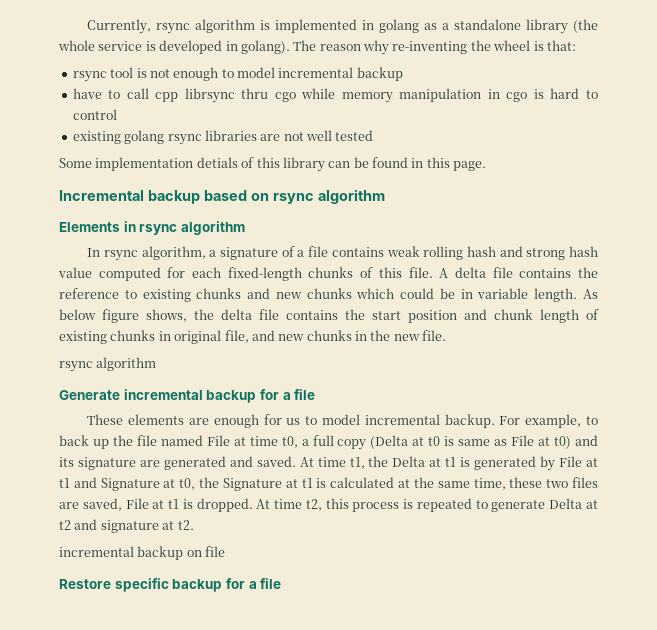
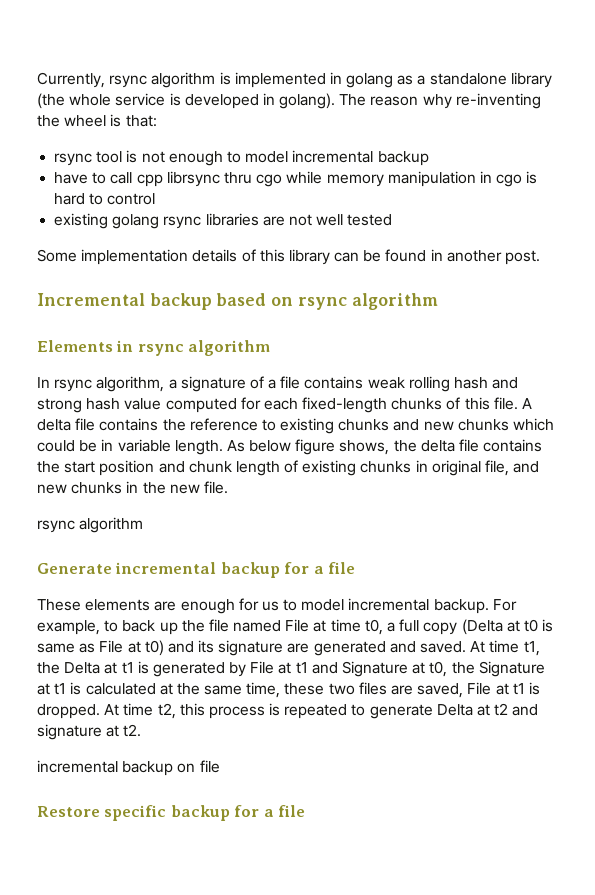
- Some implementation detials of this library can be found in this page.
+ Some implementation details of this library can be found in another post.

